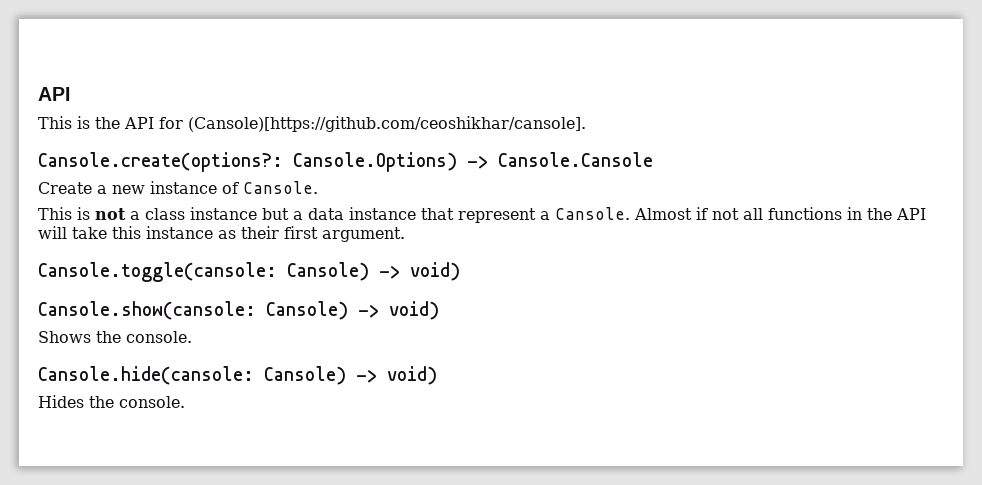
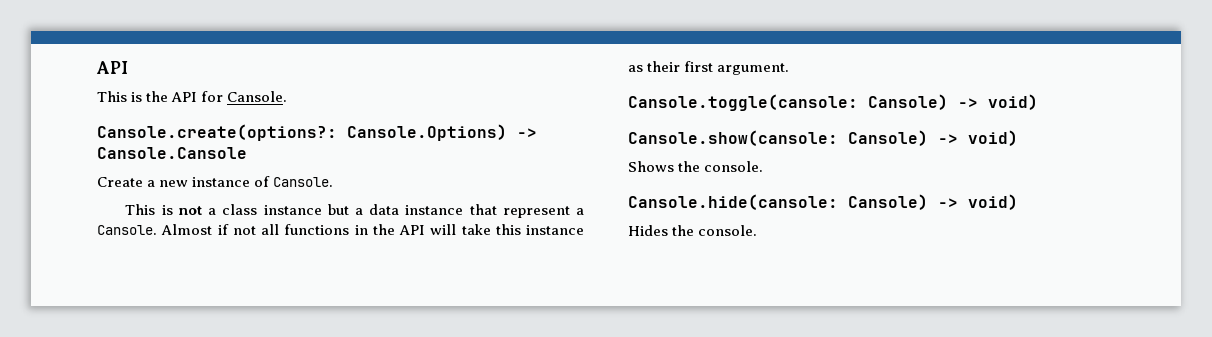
- This is the API for (Cansole)[https://github.com/ceoshikhar/cansole].
+ This is the API for Cansole.

